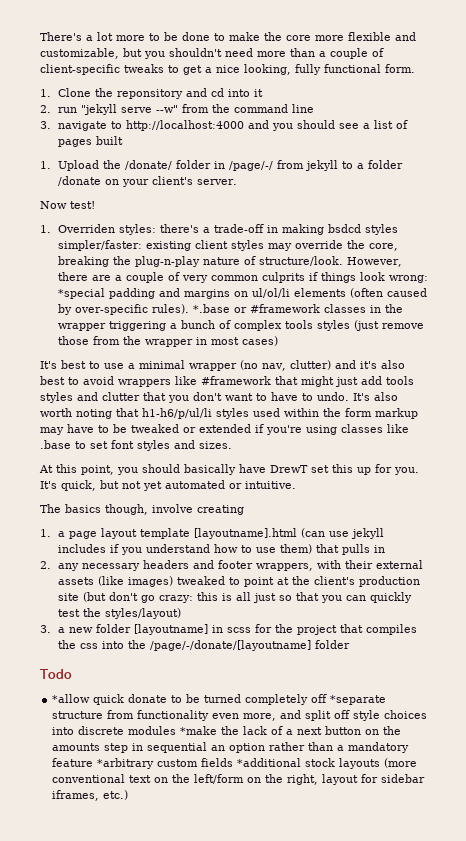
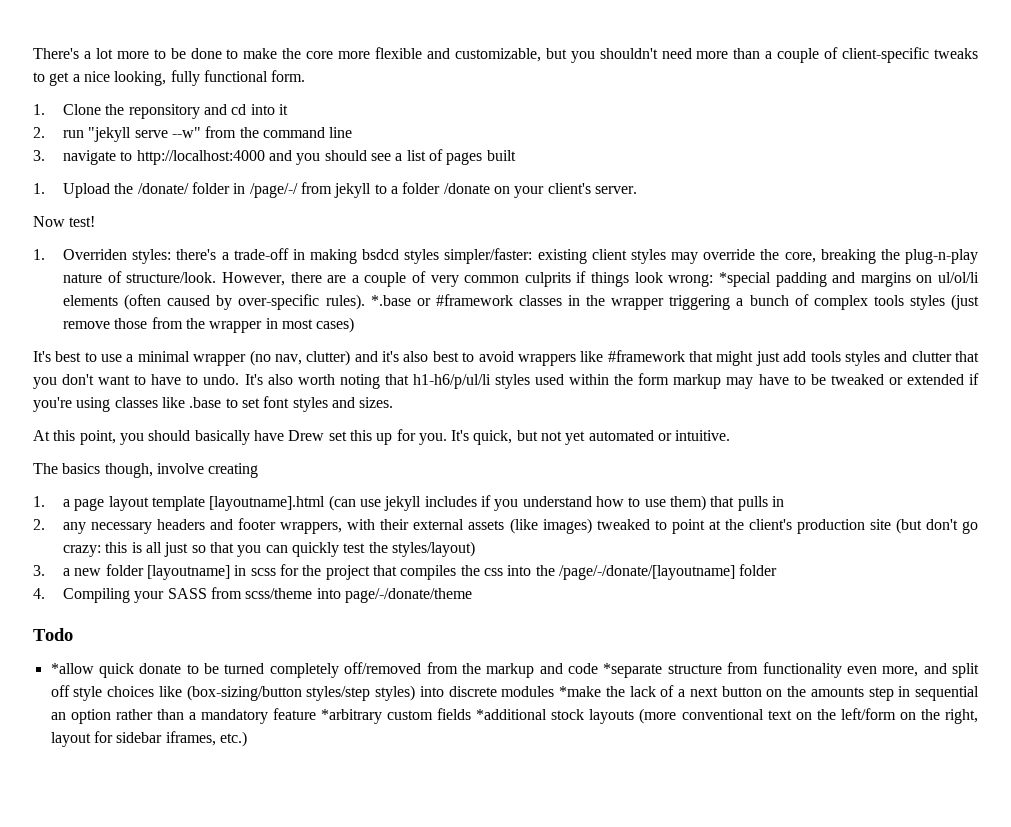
- At this point, you should basically have DrewT set this up for you.
+ At this point, you should basically have Drew set this up for you.
+ 4. Compiling your SASS from scss/theme into page/-/donate/theme
- *allow quick donate to be turned completely off *separate structure from functionality even more, and split off style choices into discrete modules *make the lack of a next button on the amounts step in sequential an option rather than a mandatory feature *arbitrary custom fields *additional stock layouts (more conventional text on the left/form on the right, layout for sidebar iframes, etc.)
+ *allow quick donate to be turned completely off/removed from the markup and code *separate structure from functionality even more, and split off style choices like (box-sizing/button styles/step styles) into discrete modules *make the lack of a next button on the amounts step in sequential an option rather than a mandatory feature *arbitrary custom fields *additional stock layouts (more conventional text on the left/form on the right, layout for sidebar iframes, etc.)

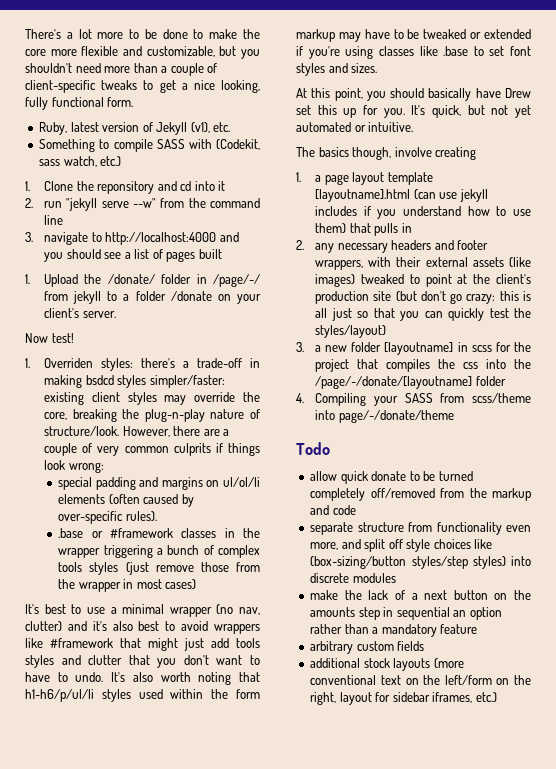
+ Ruby, latest version of Jekyll (v1), etc.
+ Something to compile SASS with (Codekit, sass watch, etc.)
- However, there are a couple of very common culprits if things look wrong: *special padding and margins on ul/ol/li elements (often caused by over-specific rules). *.base or #framework classes in the wrapper triggering a bunch of complex tools styles (just remove those from the wrapper in most cases)
+ However, there are a couple of very common culprits if things look wrong:
+ special padding and margins on ul/ol/li elements (often caused by over-specific rules).
+ .base or #framework classes in the wrapper triggering a bunch of complex tools styles (just remove those from the wrapper in most cases)
- *allow quick donate to be turned completely off/removed from the markup and code *separate structure from functionality even more, and split off style choices like (box-sizing/button styles/step styles) into discrete modules *make the lack of a next button on the amounts step in sequential an option rather than a mandatory feature *arbitrary custom fields *additional stock layouts (more conventional text on the left/form on the right, layout for sidebar iframes, etc.)
+ allow quick donate to be turned completely off/removed from the markup and code
+ separate structure from functionality even more, and split off style choices like (box-sizing/button styles/step styles) into discrete modules
+ make the lack of a next button on the amounts step in sequential an option rather than a mandatory feature
+ arbitrary custom fields
+ additional stock layouts (more conventional text on the left/form on the right, layout for sidebar iframes, etc.)

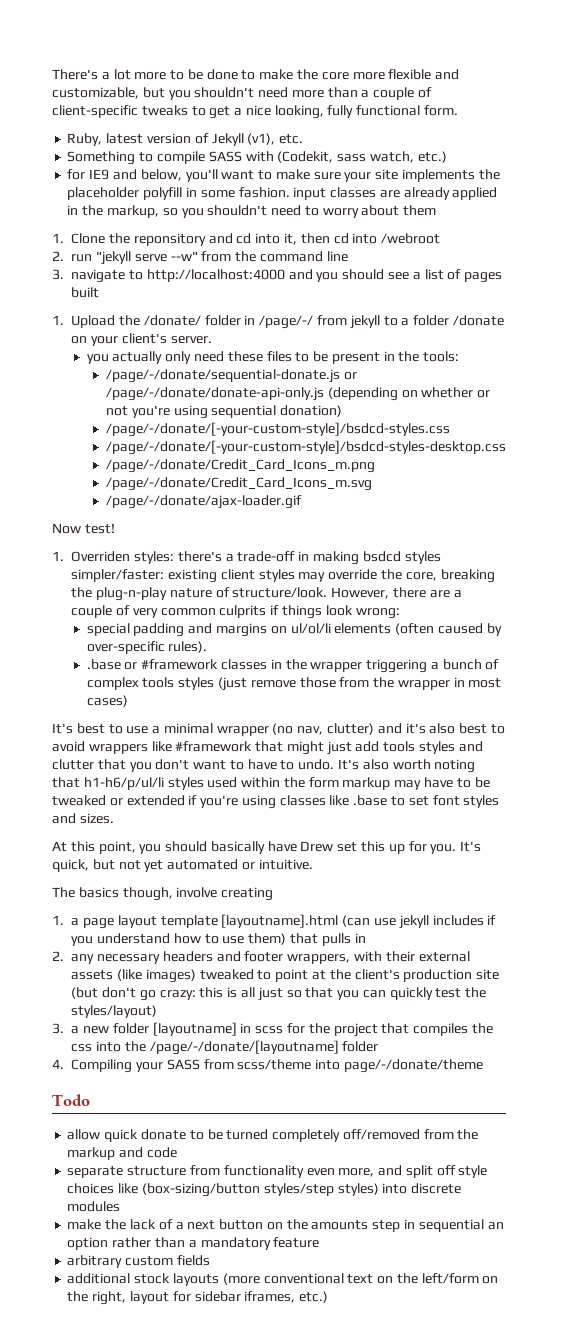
+ for IE9 and below, you'll want to make sure your site implements the placeholder polyfill in some fashion. input classes are already applied in the markup, so you shouldn't need to worry about them
- 1. Clone the reponsitory and cd into it
+ 1. Clone the reponsitory and cd into it, then cd into /webroot
+ you actually only need these files to be present in the tools:
+ /page/-/donate/sequential-donate.js or /page/-/donate/donate-api-only.js (depending on whether or not you're using sequential donation)
+ /page/-/donate/[-your-custom-style]/bsdcd-styles.css
+ /page/-/donate/[-your-custom-style]/bsdcd-styles-desktop.css
+ /page/-/donate/Credit_Card_Icons_m.png
+ /page/-/donate/Credit_Card_Icons_m.svg
+ /page/-/donate/ajax-loader.gif

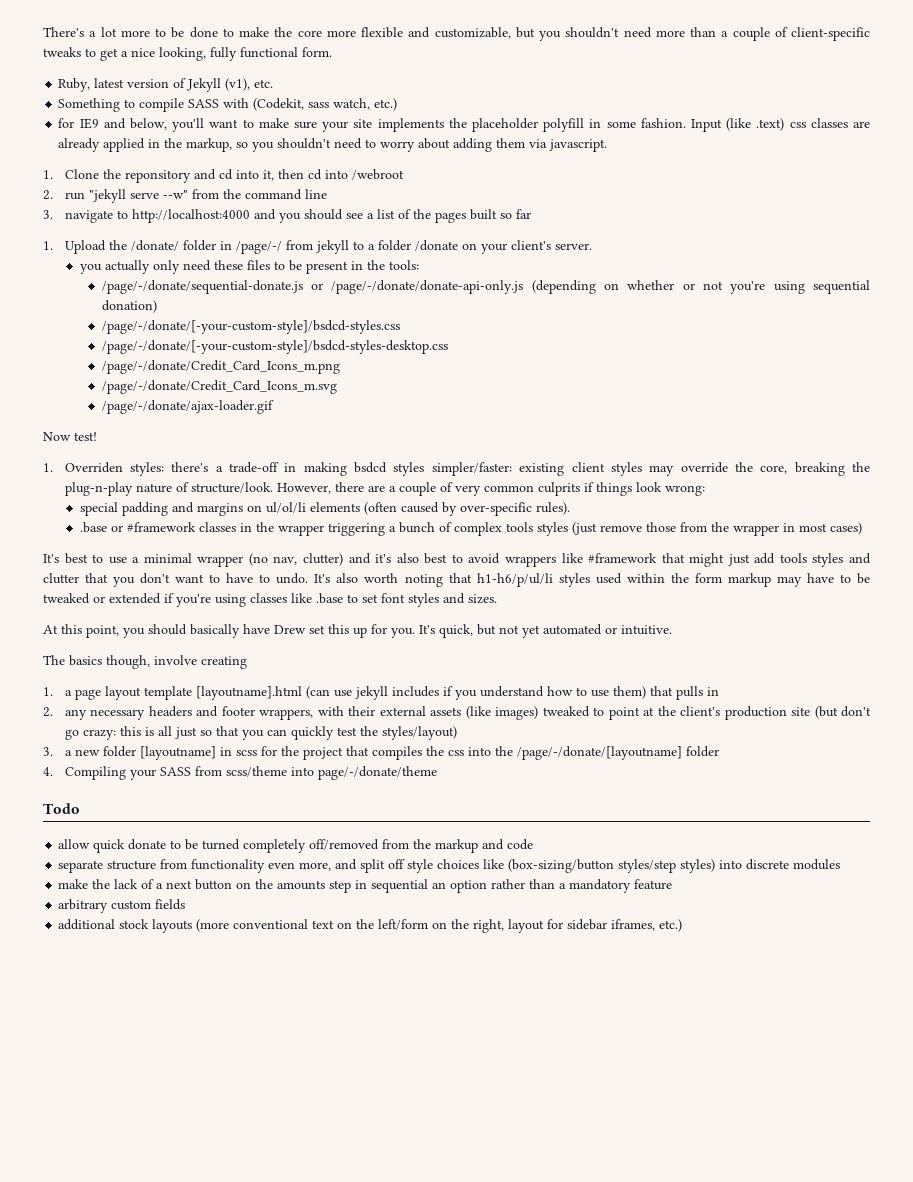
- for IE9 and below, you'll want to make sure your site implements the placeholder polyfill in some fashion. input classes are already applied in the markup, so you shouldn't need to worry about them
+ for IE9 and below, you'll want to make sure your site implements the placeholder polyfill in some fashion. Input (like .text) css classes are already applied in the markup, so you shouldn't need to worry about adding them via javascript.
- 3. navigate to http://localhost:4000 and you should see a list of pages built
+ 3. navigate to http://localhost:4000 and you should see a list of the pages built so far

